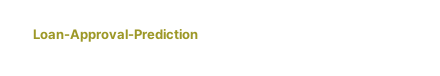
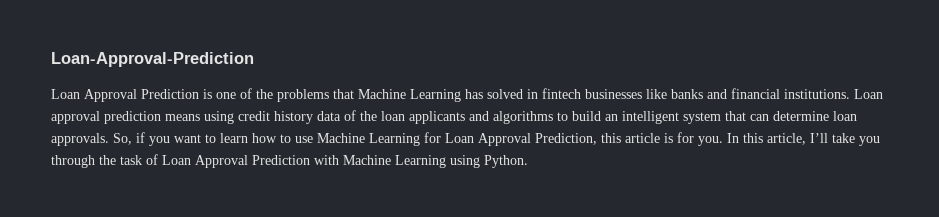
+ Loan Approval Prediction is one of the problems that Machine Learning has solved in fintech businesses like banks and financial institutions. Loan approval prediction means using credit history data of the loan applicants and algorithms to build an intelligent system that can determine loan approvals. So, if you want to learn how to use Machine Learning for Loan Approval Prediction, this article is for you. In this article, I’ll take you through the task of Loan Approval Prediction with Machine Learning using Python.

